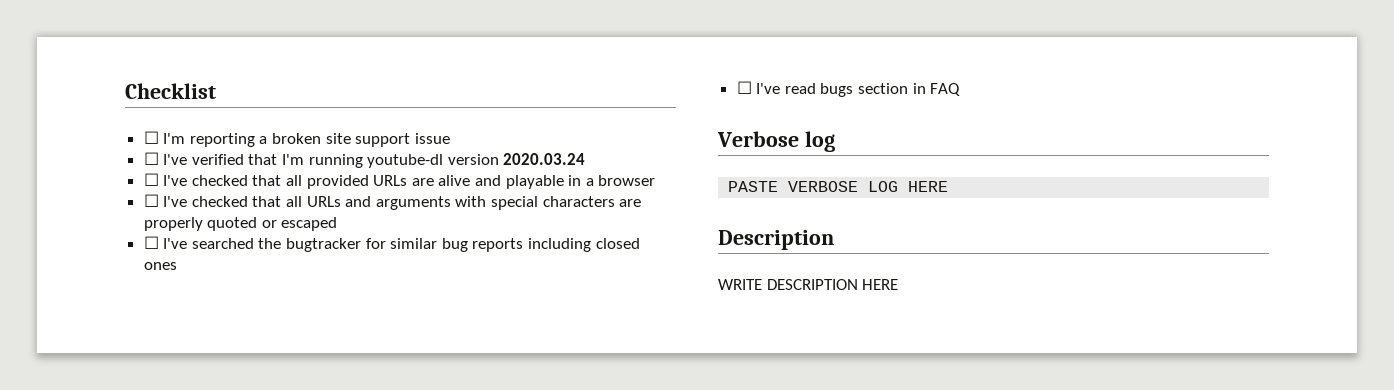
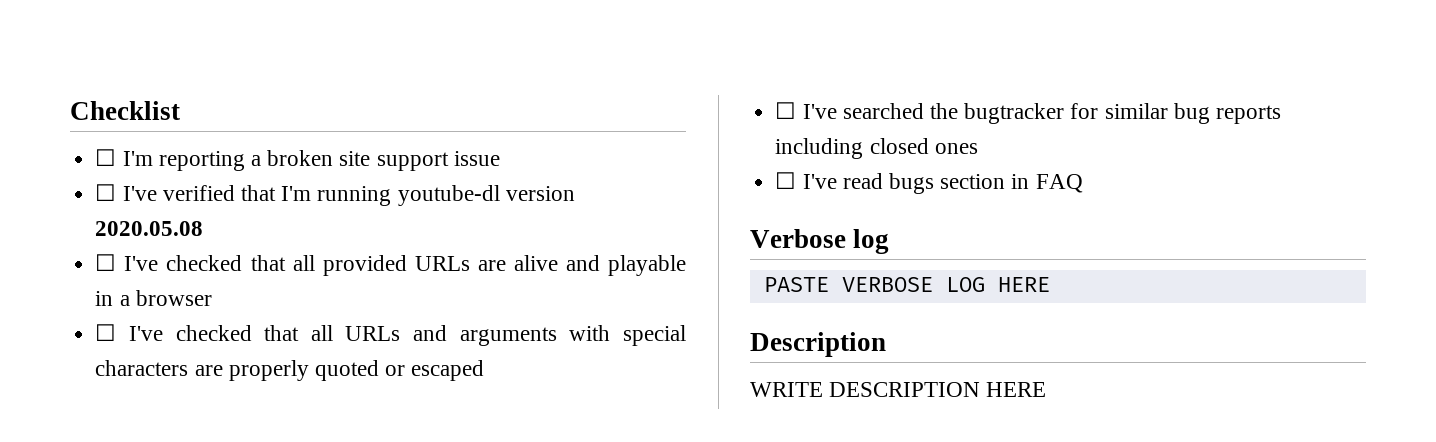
- ☐ I've verified that I'm running youtube-dl version 2020.03.24
+ ☐ I've verified that I'm running youtube-dl version 2020.05.08

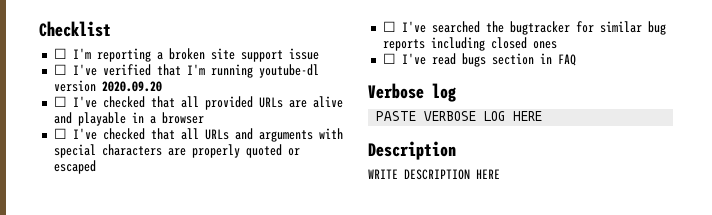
- ☐ I've verified that I'm running youtube-dl version 2020.05.08
+ ☐ I've verified that I'm running youtube-dl version 2020.09.20

